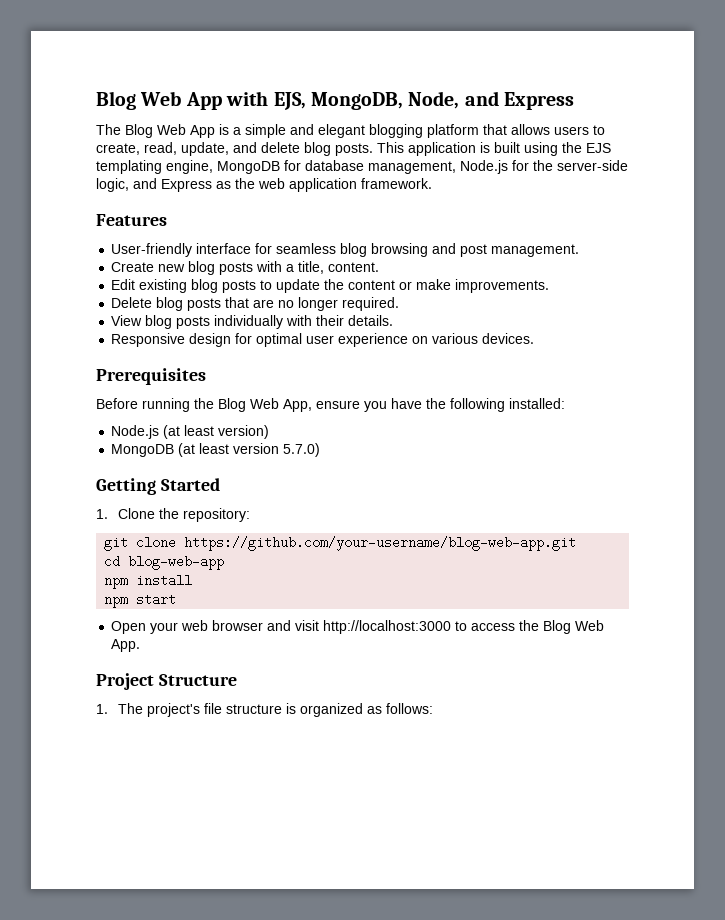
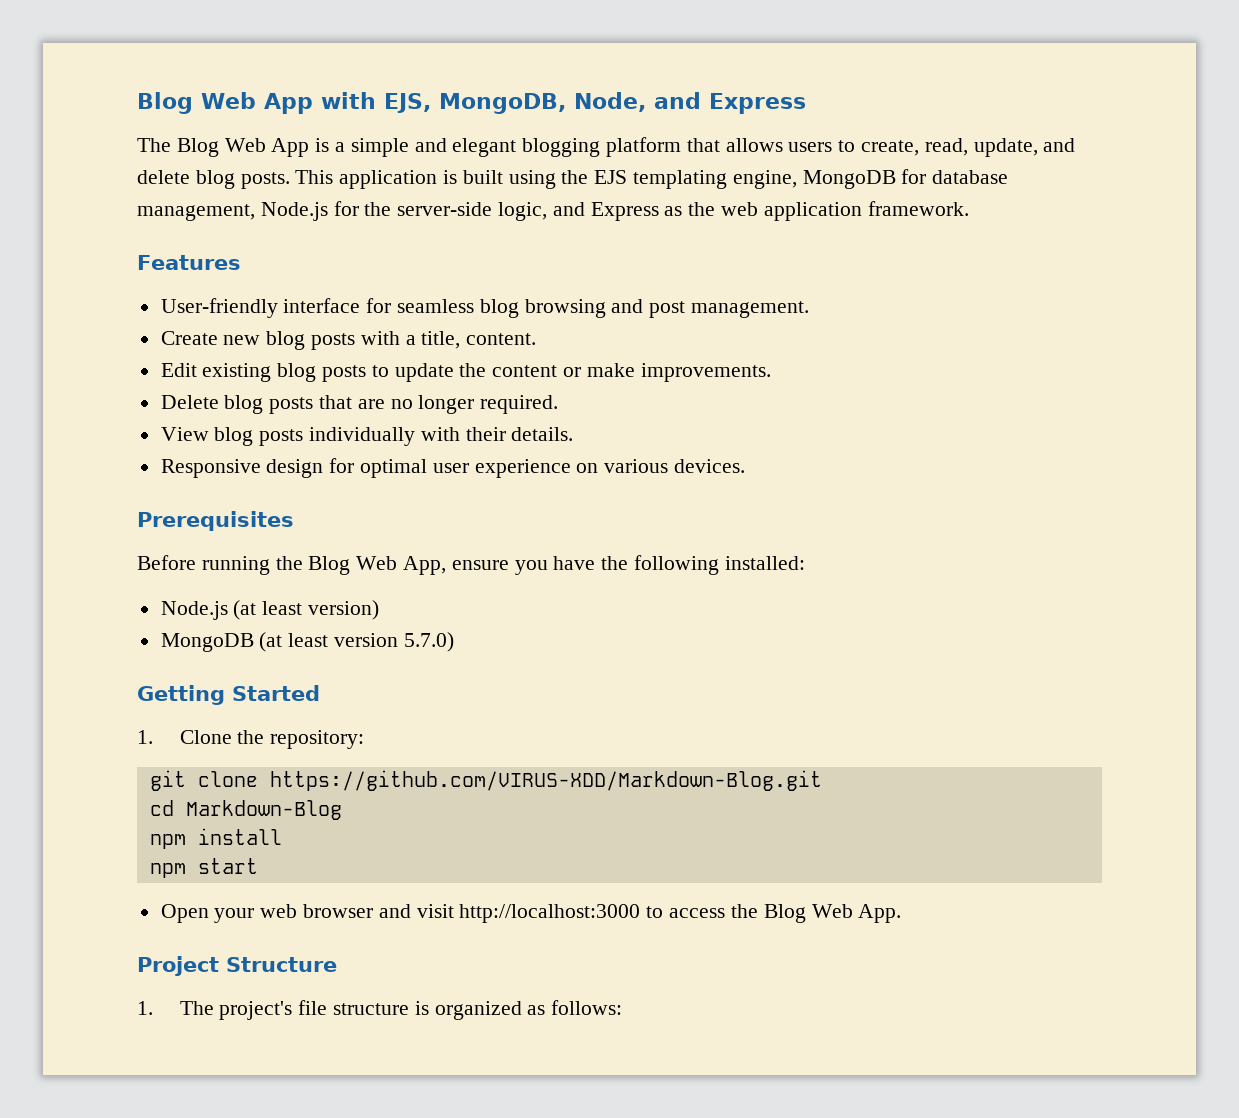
- git clone https://github.com/your-username/blog-web-app.git
+ git clone https://github.com/VIRUS-XDD/Markdown-Blog.git
- cd blog-web-app
+ cd Markdown-Blog

